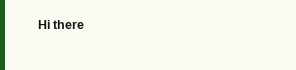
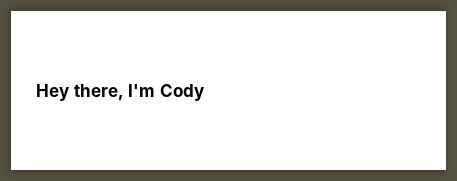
- Hi there
+ Hey there, I'm Cody

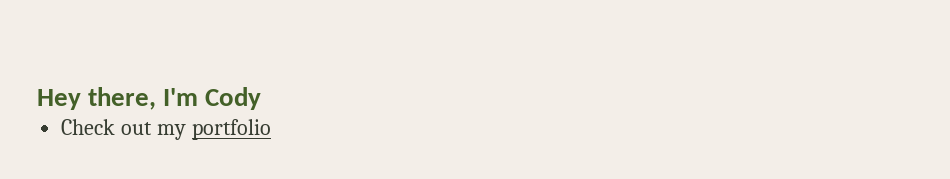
+ Check out my portfolio

